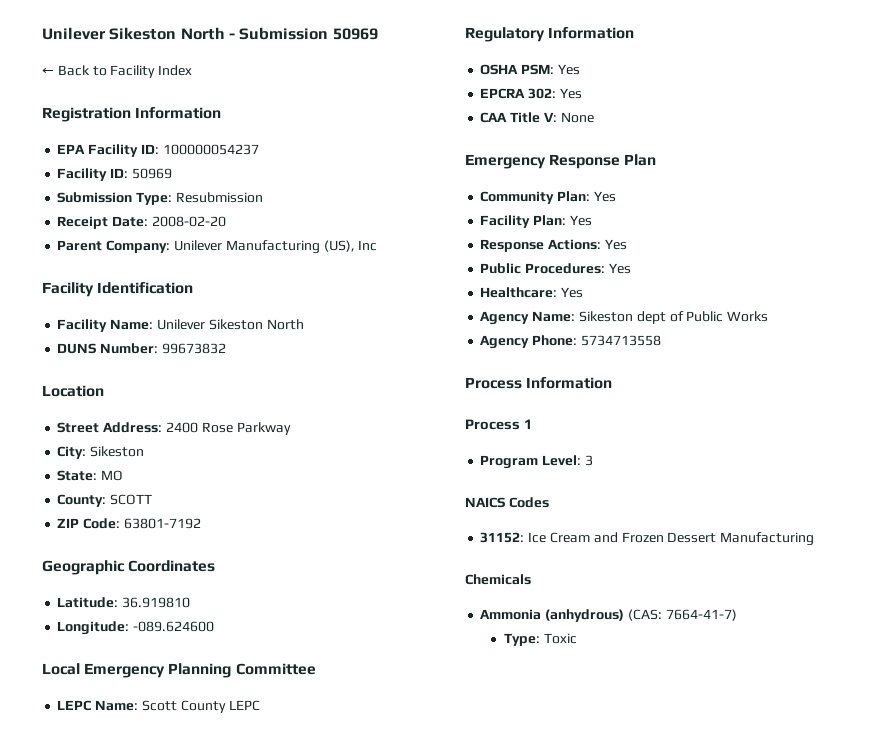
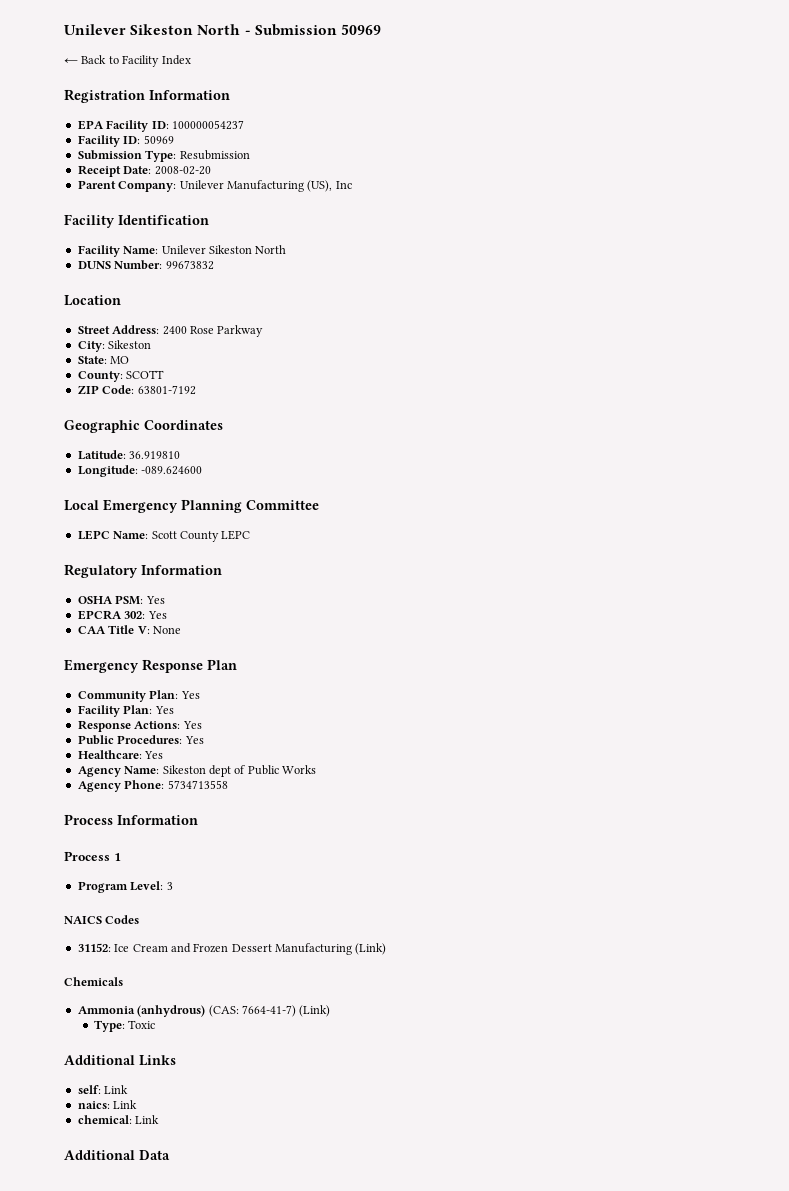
- 31152: Ice Cream and Frozen Dessert Manufacturing
+ 31152: Ice Cream and Frozen Dessert Manufacturing (Link)
- Ammonia (anhydrous) (CAS: 7664-41-7)
+ Ammonia (anhydrous) (CAS: 7664-41-7) (Link)
+ Additional Links
+ self: Link
+ naics: Link
+ chemical: Link
+ Additional Data

